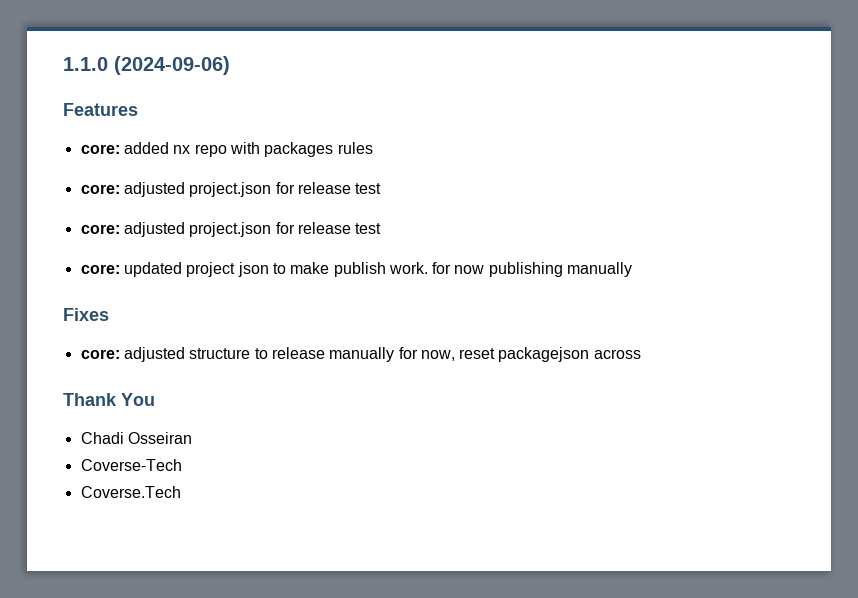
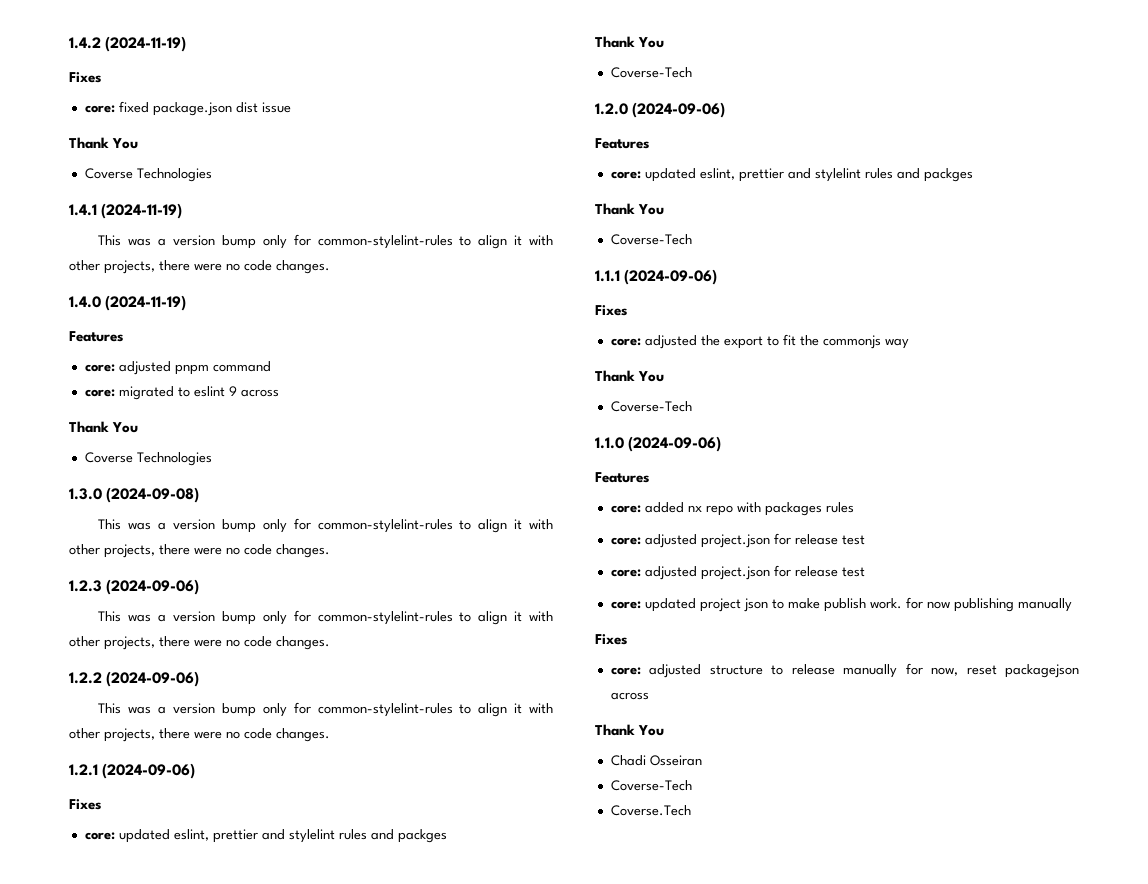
+ 1.4.2 (2024-11-19)
+ Fixes
+ core: fixed package.json dist issue
+ Thank You
+ Coverse Technologies
+ 1.4.1 (2024-11-19)
+ This was a version bump only for common-stylelint-rules to align it with other projects, there were no code changes.
+ 1.4.0 (2024-11-19)
+ Features
+ core: adjusted pnpm command
+ core: migrated to eslint 9 across
+ Thank You
+ Coverse Technologies
+ 1.3.0 (2024-09-08)
+ This was a version bump only for common-stylelint-rules to align it with other projects, there were no code changes.
+ 1.2.3 (2024-09-06)
+ This was a version bump only for common-stylelint-rules to align it with other projects, there were no code changes.
+ 1.2.2 (2024-09-06)
+ This was a version bump only for common-stylelint-rules to align it with other projects, there were no code changes.
+ 1.2.1 (2024-09-06)
+ Fixes
+ core: updated eslint, prettier and stylelint rules and packges
+ Thank You
+ Coverse-Tech
+ 1.2.0 (2024-09-06)
+ Features
+ core: updated eslint, prettier and stylelint rules and packges
+ Thank You
+ Coverse-Tech
+ 1.1.1 (2024-09-06)
+ Fixes
+ core: adjusted the export to fit the commonjs way
+ Thank You
+ Coverse-Tech

